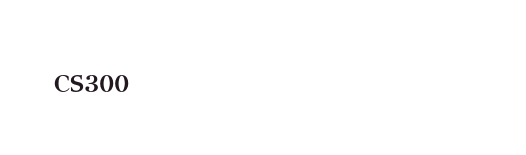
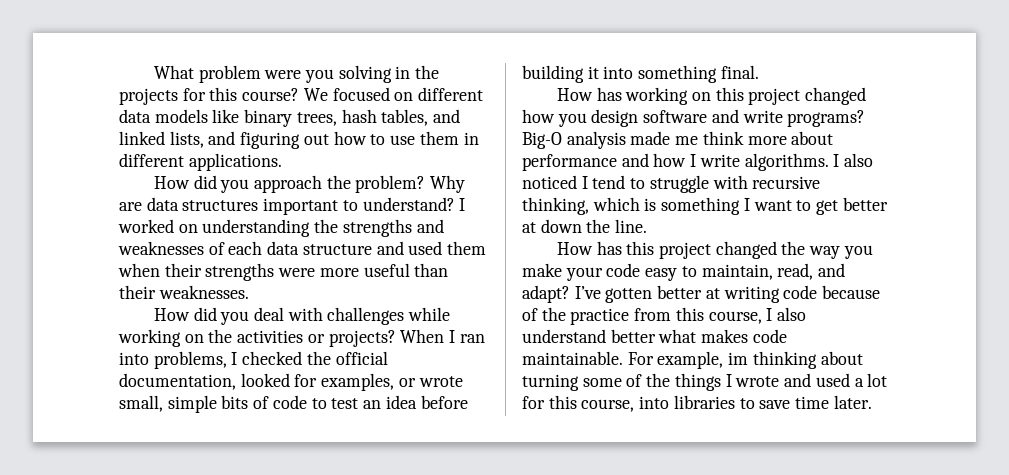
- CS300
+ What problem were you solving in the projects for this course? We focused on different data models like binary trees, hash tables, and linked lists, and figuring out how to use them in different applications.
+ How did you approach the problem? Why are data structures important to understand? I worked on understanding the strengths and weaknesses of each data structure and used them when their strengths were more useful than their weaknesses.
+ How did you deal with challenges while working on the activities or projects? When I ran into problems, I checked the official documentation, looked for examples, or wrote small, simple bits of code to test an idea before building it into something final.
+ How has working on this project changed how you design software and write programs? Big-O analysis made me think more about performance and how I write algorithms. I also noticed I tend to struggle with recursive thinking, which is something I want to get better at down the line.
+ How has this project changed the way you make your code easy to maintain, read, and adapt? I’ve gotten better at writing code because of the practice from this course, I also understand better what makes code maintainable. For example, im thinking about turning some of the things I wrote and used a lot for this course, into libraries to save time later.

